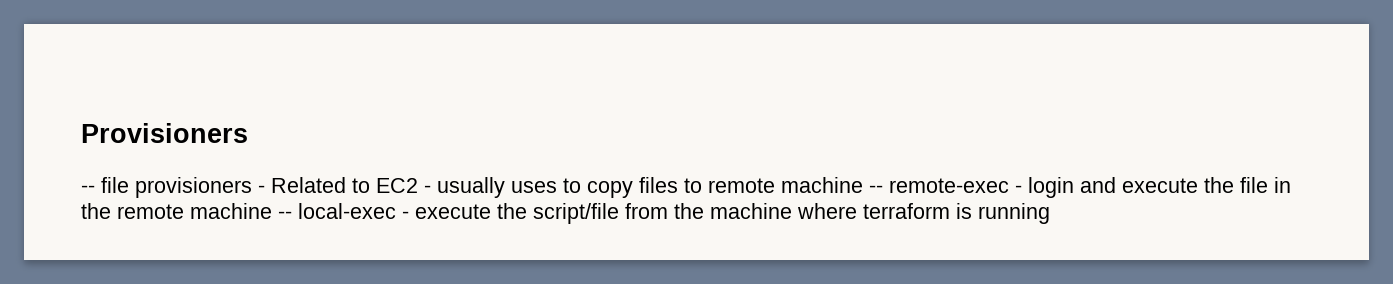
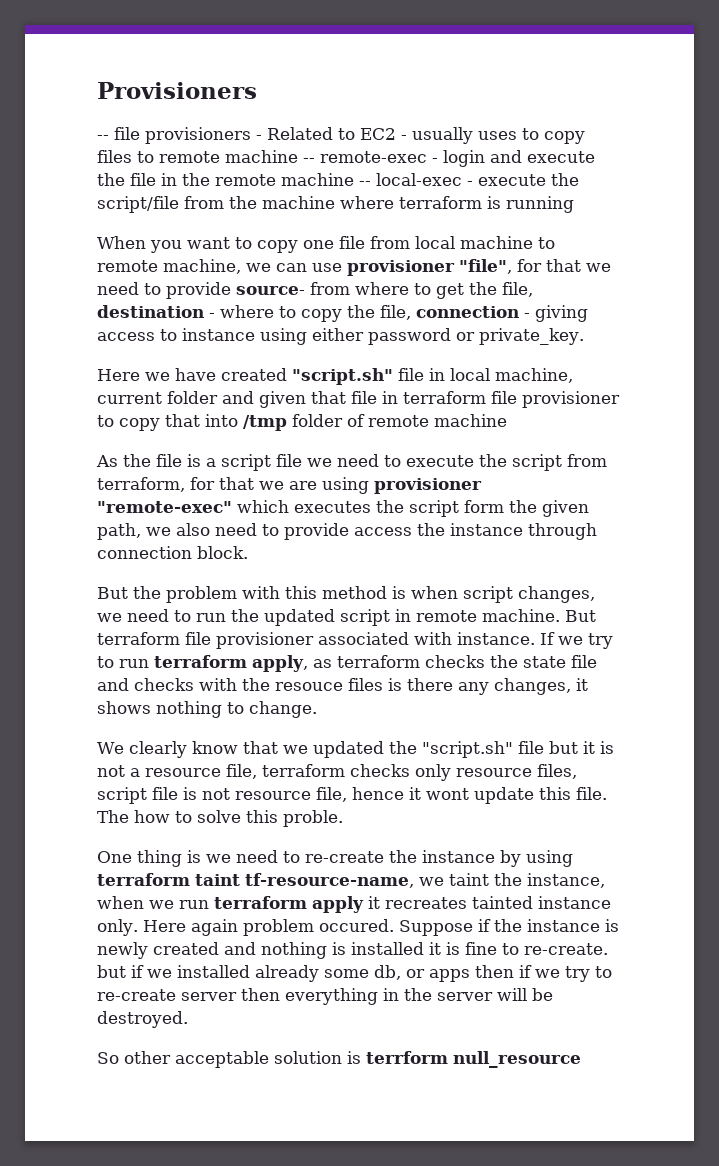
+ When you want to copy one file from local machine to remote machine, we can use provisioner "file", for that we need to provide source- from where to get the file, destination - where to copy the file, connection - giving access to instance using either password or private_key.
+ Here we have created "script.sh" file in local machine, current folder and given that file in terraform file provisioner to copy that into /tmp folder of remote machine
+ As the file is a script file we need to execute the script from terraform, for that we are using provisioner "remote-exec" which executes the script form the given path, we also need to provide access the instance through connection block.
+ But the problem with this method is when script changes, we need to run the updated script in remote machine. But terraform file provisioner associated with instance. If we try to run terraform apply, as terraform checks the state file and checks with the resouce files is there any changes, it shows nothing to change.
+ We clearly know that we updated the "script.sh" file but it is not a resource file, terraform checks only resource files, script file is not resource file, hence it wont update this file. The how to solve this proble.
+ One thing is we need to re-create the instance by using terraform taint tf-resource-name, we taint the instance, when we run terraform apply it recreates tainted instance only. Here again problem occured. Suppose if the instance is newly created and nothing is installed it is fine to re-create. but if we installed already some db, or apps then if we try to re-create server then everything in the server will be destroyed.
+ So other acceptable solution is terrform null_resource

